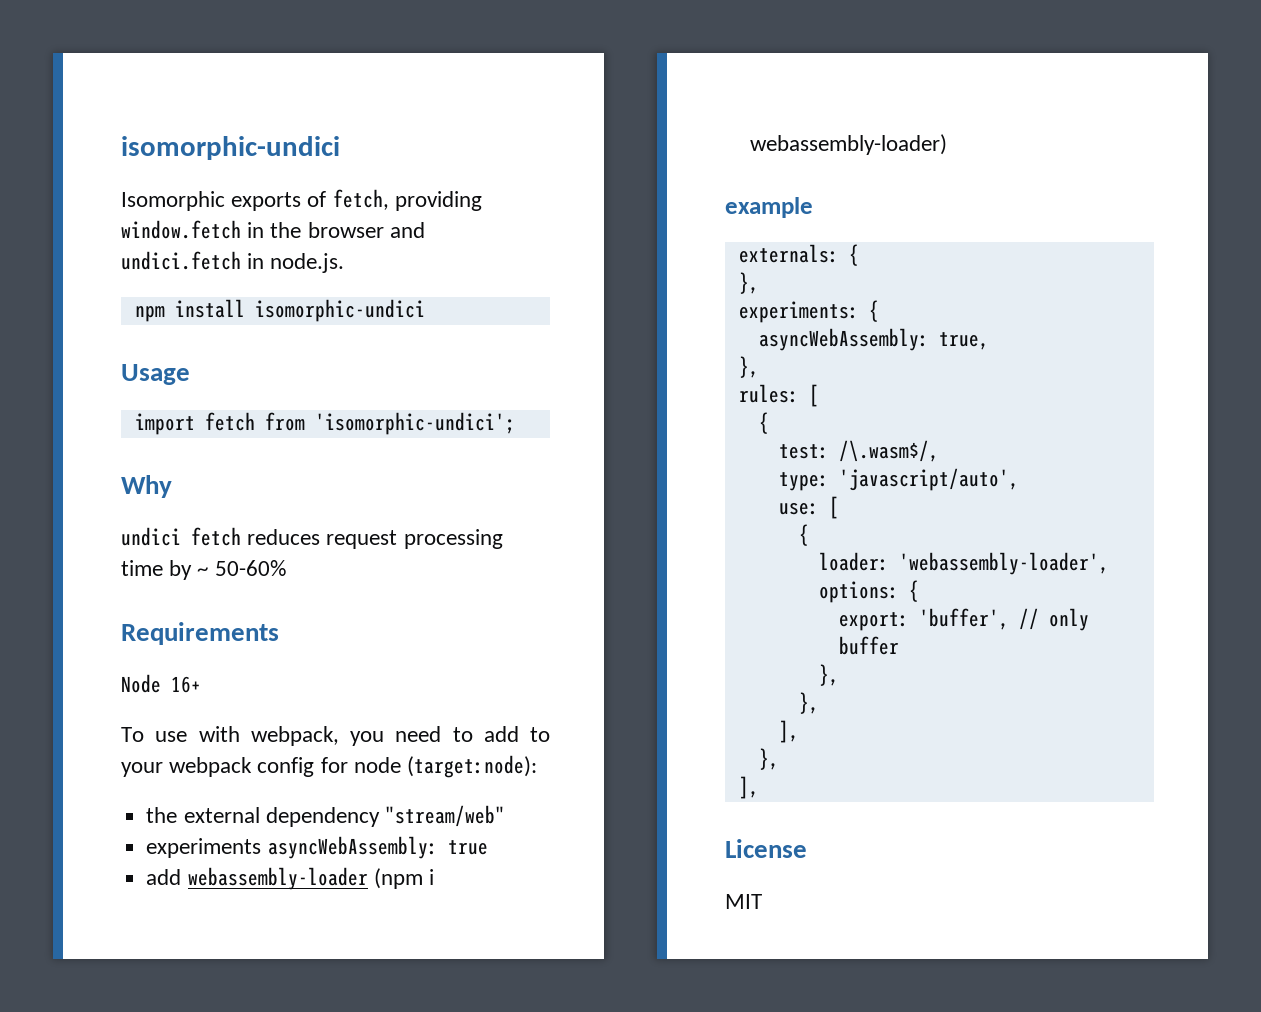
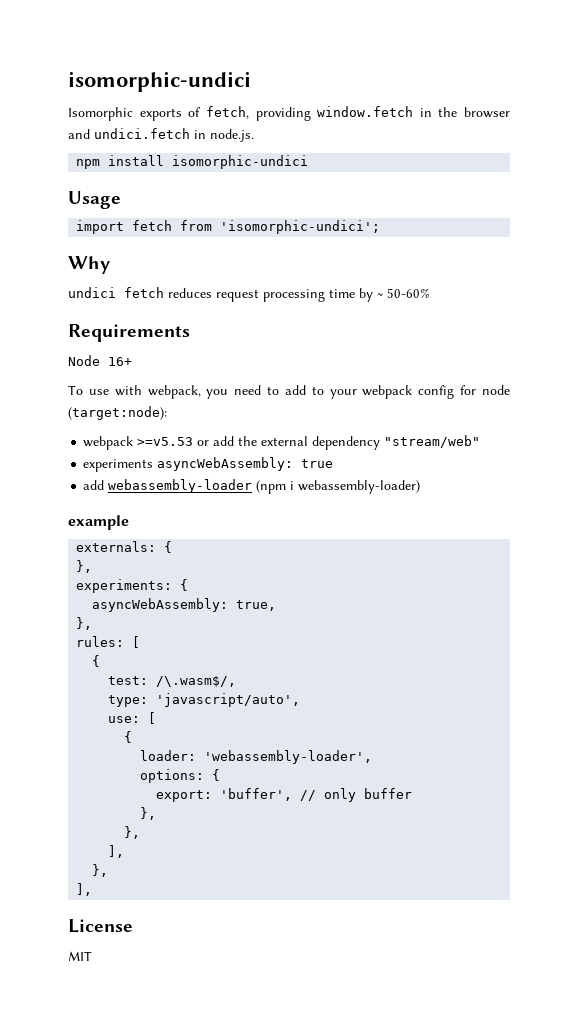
- the external dependency "stream/web"
+ webpack >=v5.53 or add the external dependency "stream/web"

